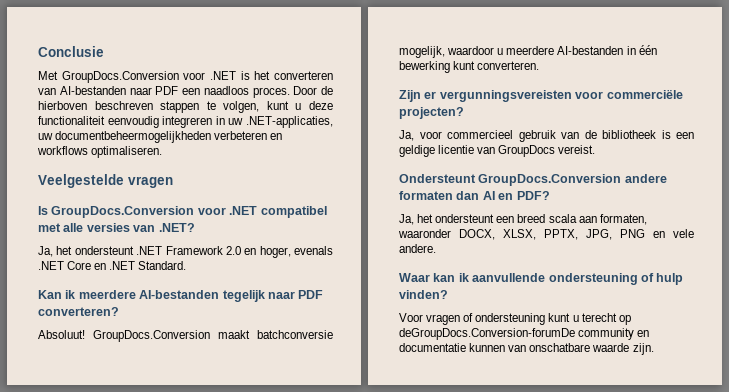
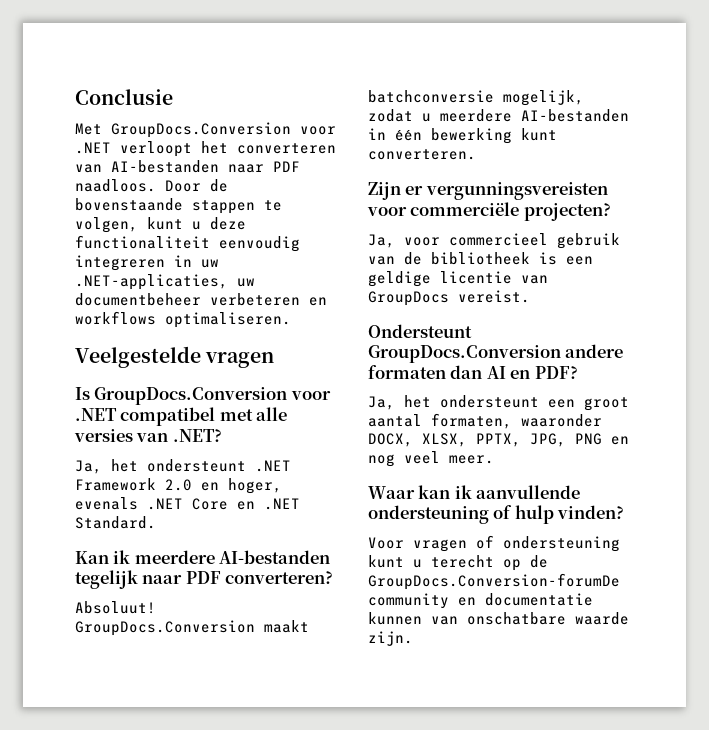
- Met GroupDocs.Conversion voor .NET is het converteren van AI-bestanden naar PDF een naadloos proces. Door de hierboven beschreven stappen te volgen, kunt u deze functionaliteit eenvoudig integreren in uw .NET-applicaties, uw documentbeheermogelijkheden verbeteren en workflows optimaliseren.
+ Met GroupDocs.Conversion voor .NET verloopt het converteren van AI-bestanden naar PDF naadloos. Door de bovenstaande stappen te volgen, kunt u deze functionaliteit eenvoudig integreren in uw .NET-applicaties, uw documentbeheer verbeteren en workflows optimaliseren.
- GroupDocs.Conversion maakt batchconversie mogelijk, waardoor u meerdere AI-bestanden in één bewerking kunt converteren.
+ GroupDocs.Conversion maakt batchconversie mogelijk, zodat u meerdere AI-bestanden in één bewerking kunt converteren.
- Ja, het ondersteunt een breed scala aan formaten, waaronder DOCX, XLSX, PPTX, JPG, PNG en vele andere.
+ Ja, het ondersteunt een groot aantal formaten, waaronder DOCX, XLSX, PPTX, JPG, PNG en nog veel meer.
- Voor vragen of ondersteuning kunt u terecht op deGroupDocs.Conversion-forumDe community en documentatie kunnen van onschatbare waarde zijn.
+ Voor vragen of ondersteuning kunt u terecht op de GroupDocs.Conversion-forumDe community en documentatie kunnen van onschatbare waarde zijn.

